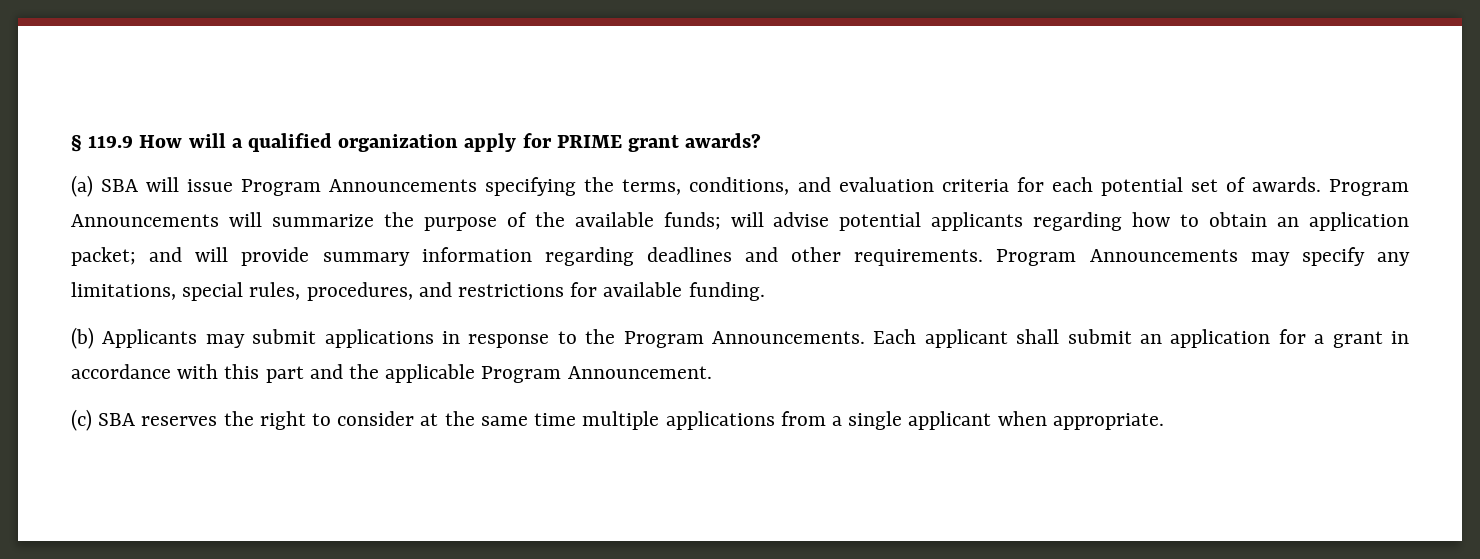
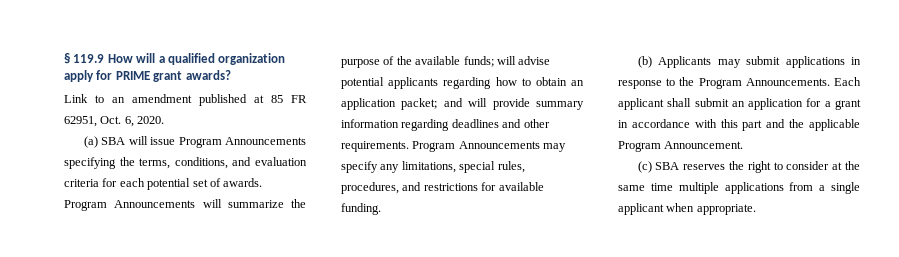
+ Link to an amendment published at 85 FR 62951, Oct. 6, 2020.

